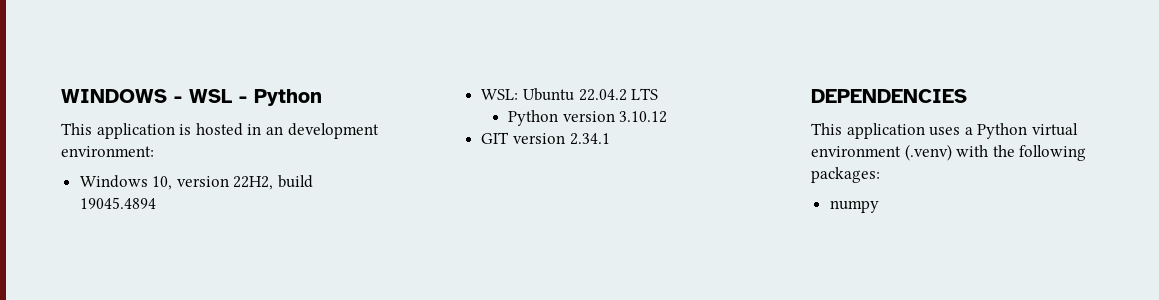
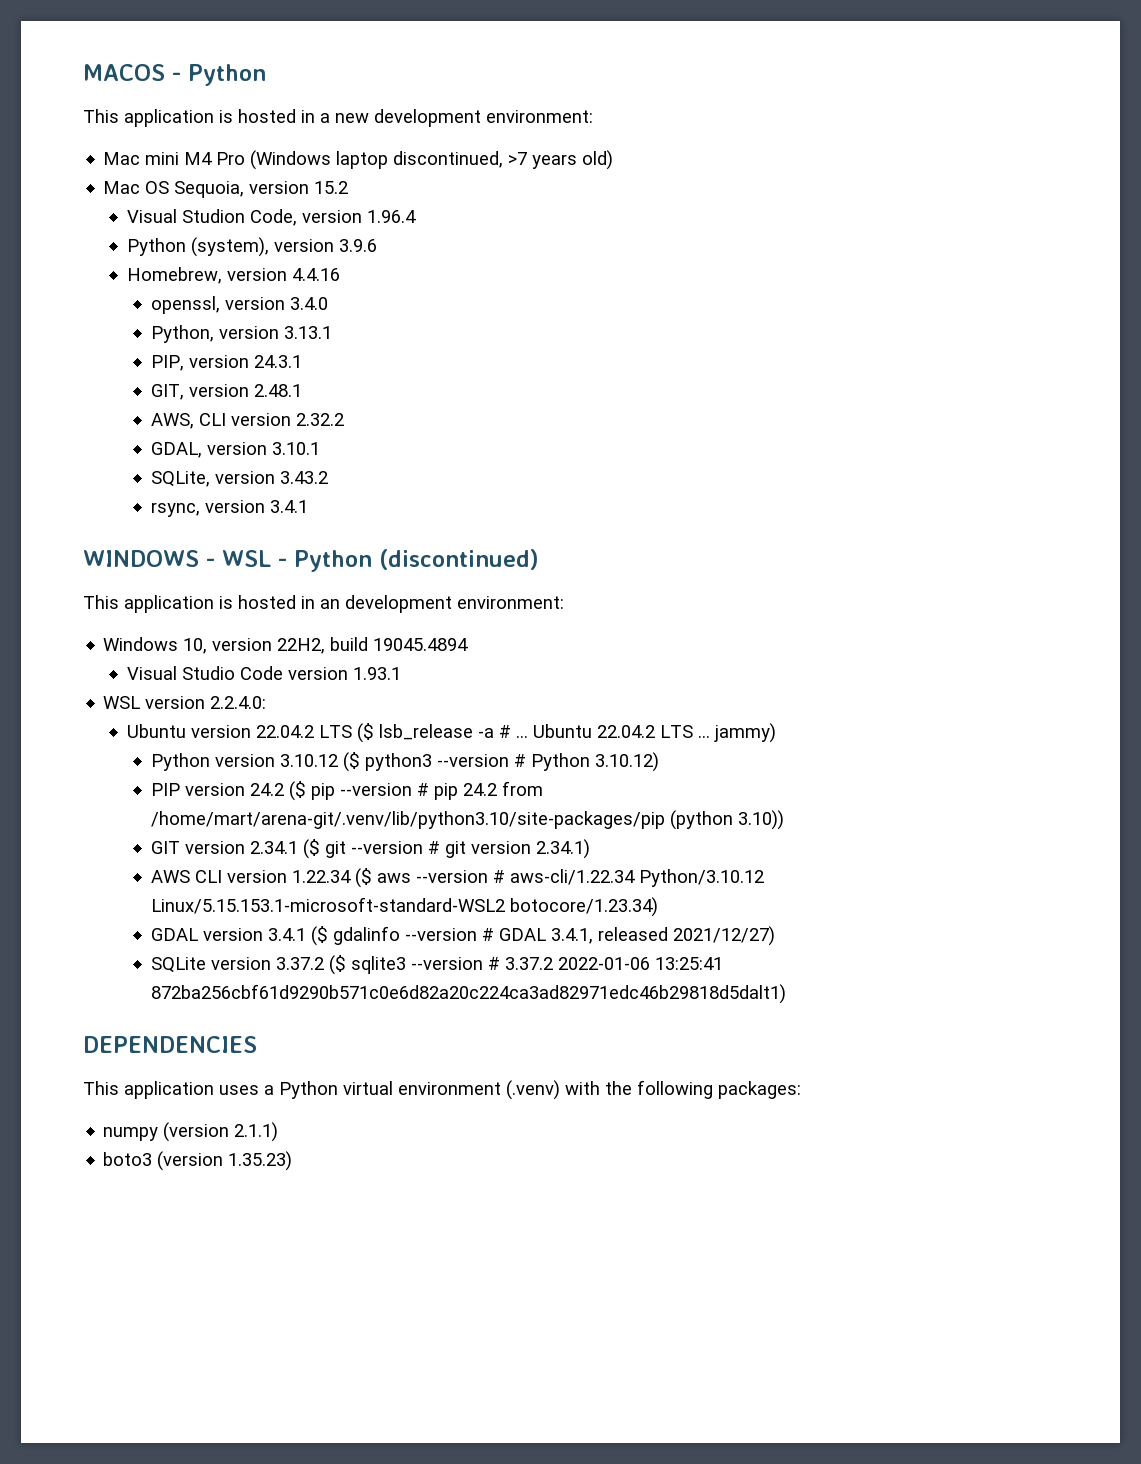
+ MACOS - Python
+ This application is hosted in a new development environment:
+ Mac mini M4 Pro (Windows laptop discontinued, >7 years old)
+ Mac OS Sequoia, version 15.2
+ Visual Studion Code, version 1.96.4
+ Python (system), version 3.9.6
+ Homebrew, version 4.4.16
+ openssl, version 3.4.0
+ Python, version 3.13.1
+ PIP, version 24.3.1
+ GIT, version 2.48.1
+ AWS, CLI version 2.32.2
+ GDAL, version 3.10.1
+ SQLite, version 3.43.2
+ rsync, version 3.4.1
- WINDOWS - WSL - Python
+ WINDOWS - WSL - Python (discontinued)
- WSL: Ubuntu 22.04.2 LTS
+ Visual Studio Code version 1.93.1
+ WSL version 2.2.4.0:
+ Ubuntu version 22.04.2 LTS ($ lsb_release -a # ... Ubuntu 22.04.2 LTS ... jammy)
- Python version 3.10.12
- GIT version 2.34.1
+ Python version 3.10.12 ($ python3 --version # Python 3.10.12)
+ PIP version 24.2 ($ pip --version # pip 24.2 from /home/mart/arena-git/.venv/lib/python3.10/site-packages/pip (python 3.10))
+ GIT version 2.34.1 ($ git --version # git version 2.34.1)
+ AWS CLI version 1.22.34 ($ aws --version # aws-cli/1.22.34 Python/3.10.12 Linux/5.15.153.1-microsoft-standard-WSL2 botocore/1.23.34)
+ GDAL version 3.4.1 ($ gdalinfo --version # GDAL 3.4.1, released 2021/12/27)
+ SQLite version 3.37.2 ($ sqlite3 --version # 3.37.2 2022-01-06 13:25:41 872ba256cbf61d9290b571c0e6d82a20c224ca3ad82971edc46b29818d5dalt1)
- numpy
+ numpy (version 2.1.1)
+ boto3 (version 1.35.23)

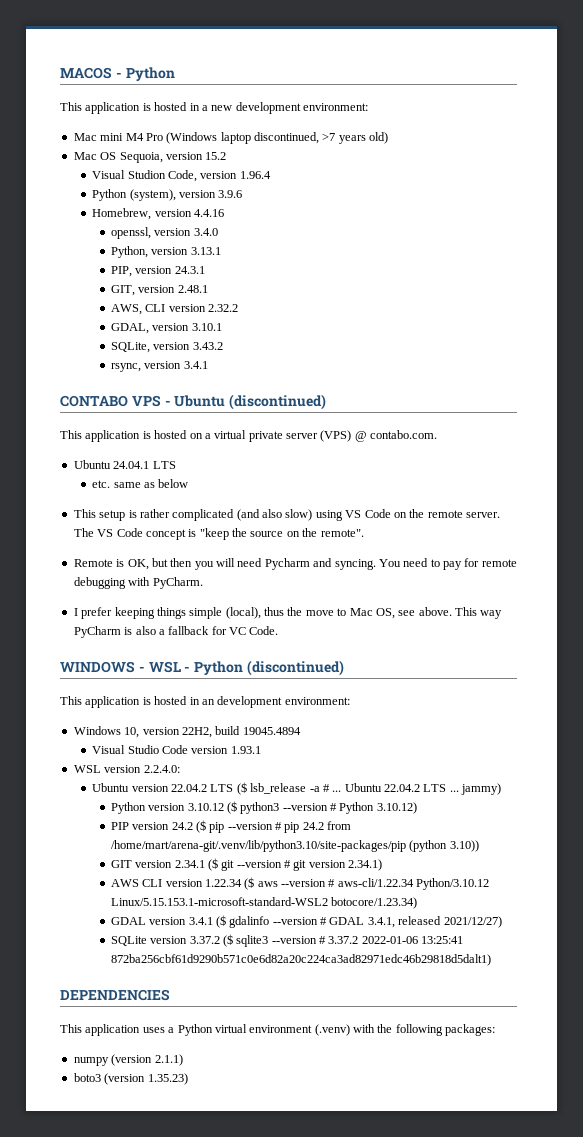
+ CONTABO VPS - Ubuntu (discontinued)
+ This application is hosted on a virtual private server (VPS) @ contabo.com.
+ Ubuntu 24.04.1 LTS
+ etc. same as below
+ This setup is rather complicated (and also slow) using VS Code on the remote server. The VS Code concept is "keep the source on the remote".
+ Remote is OK, but then you will need Pycharm and syncing. You need to pay for remote debugging with PyCharm.
+ I prefer keeping things simple (local), thus the move to Mac OS, see above. This way PyCharm is also a fallback for VC Code.

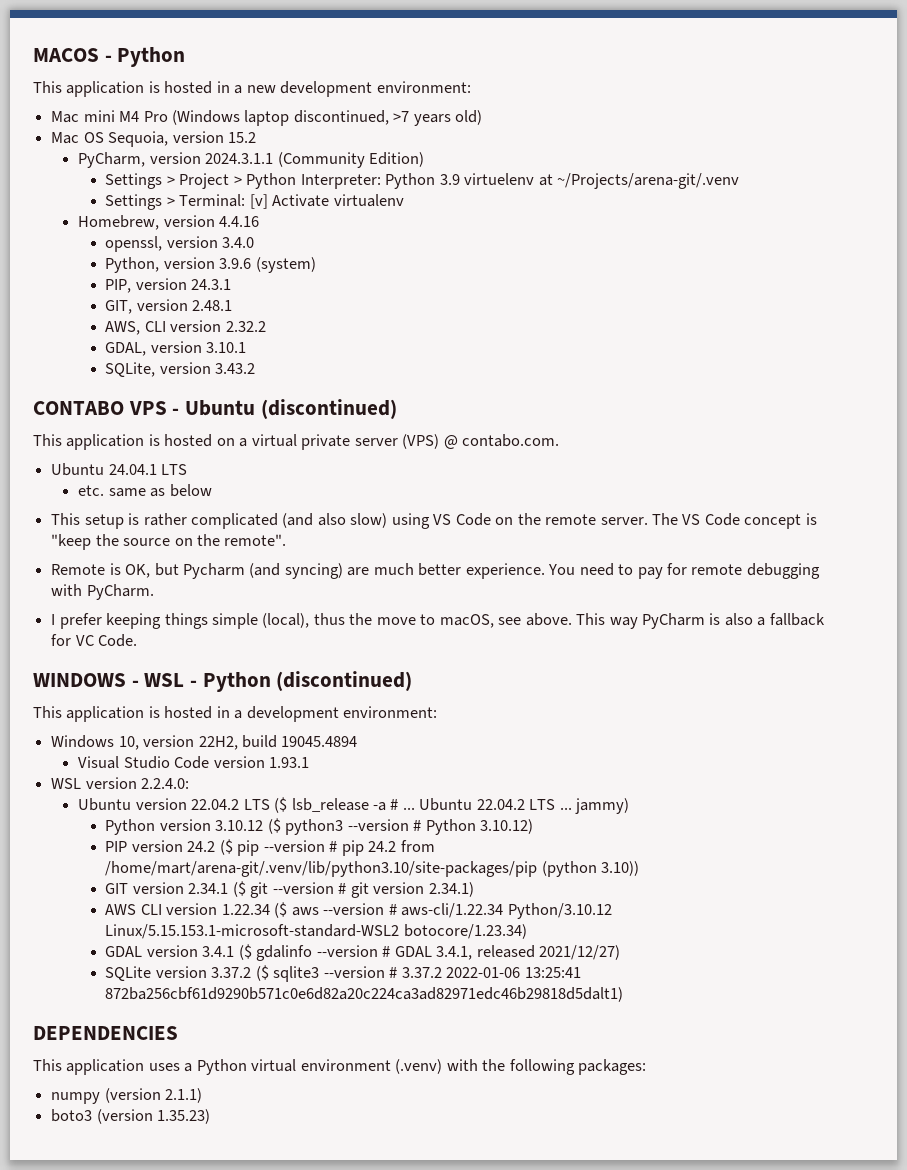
- Visual Studion Code, version 1.96.4
- Python (system), version 3.9.6
+ PyCharm, version 2024.3.1.1 (Community Edition)
+ Settings > Project > Python Interpreter: Python 3.9 virtuelenv at ~/Projects/arena-git/.venv
+ Settings > Terminal: [v] Activate virtualenv
- Python, version 3.13.1
+ Python, version 3.9.6 (system)
- rsync, version 3.4.1
- Remote is OK, but then you will need Pycharm and syncing.
+ Remote is OK, but Pycharm (and syncing) are much better experience.
- I prefer keeping things simple (local), thus the move to Mac OS, see above.
+ I prefer keeping things simple (local), thus the move to macOS, see above.
- This application is hosted in an development environment:
+ This application is hosted in a development environment:

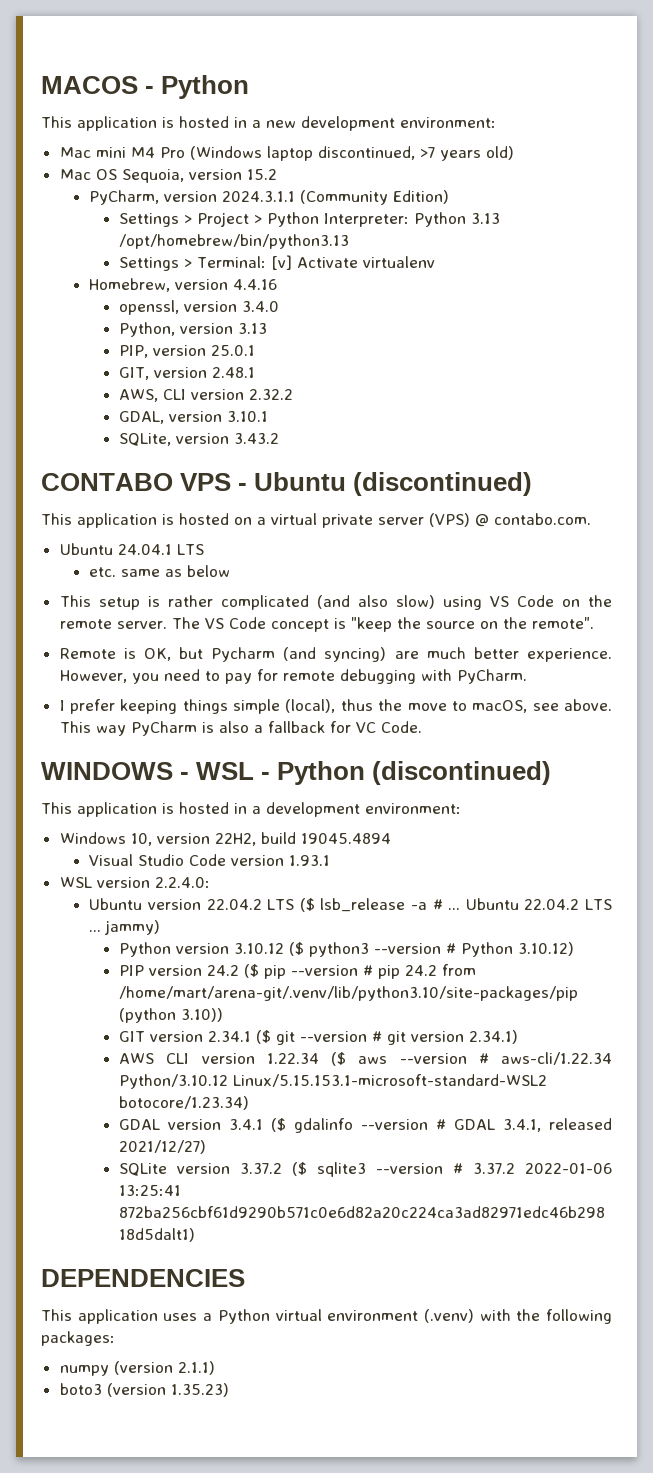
- Settings > Project > Python Interpreter: Python 3.9 virtuelenv at ~/Projects/arena-git/.venv
+ Settings > Project > Python Interpreter: Python 3.13 /opt/homebrew/bin/python3.13
- Python, version 3.9.6 (system)
+ Python, version 3.13
- PIP, version 24.3.1
+ PIP, version 25.0.1
- You need to pay for remote debugging with PyCharm.
+ However, you need to pay for remote debugging with PyCharm.

